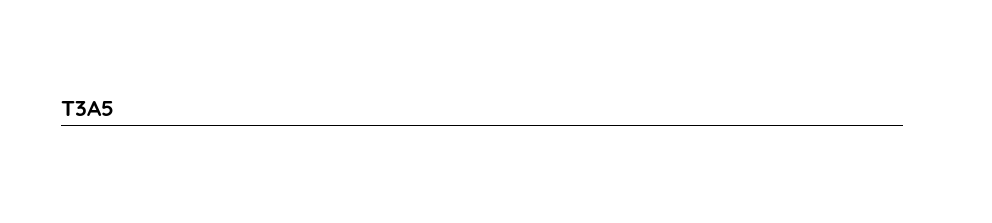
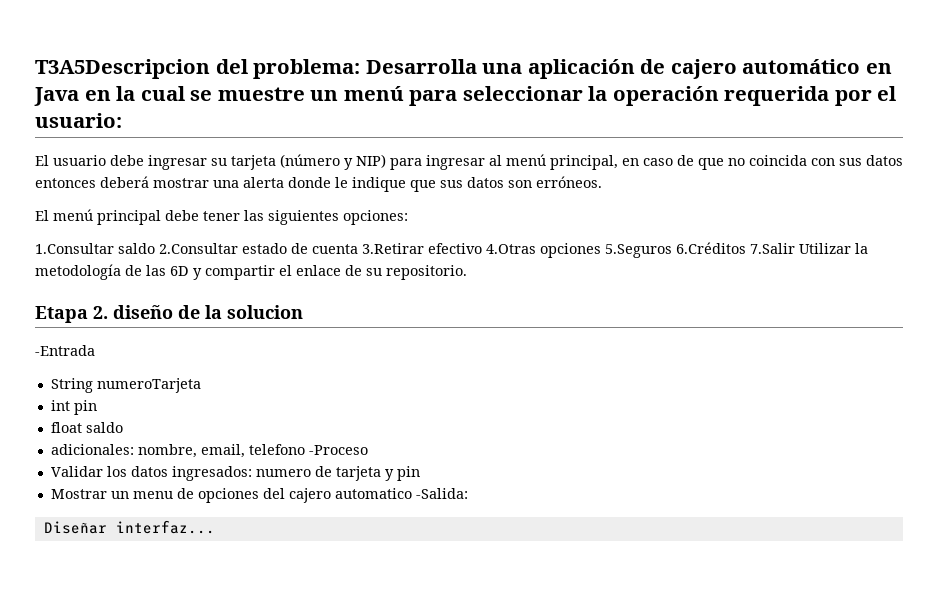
- T3A5
+ T3A5Descripcion del problema: Desarrolla una aplicación de cajero automático en Java en la cual se muestre un menú para seleccionar la operación requerida por el usuario:
+ El usuario debe ingresar su tarjeta (número y NIP) para ingresar al menú principal, en caso de que no coincida con sus datos entonces deberá mostrar una alerta donde le indique que sus datos son erróneos.
+ El menú principal debe tener las siguientes opciones:
+ 1.Consultar saldo 2.Consultar estado de cuenta 3.Retirar efectivo 4.Otras opciones 5.Seguros 6.Créditos 7.Salir Utilizar la metodología de las 6D y compartir el enlace de su repositorio.
+ Etapa 2. diseño de la solucion
+ -Entrada
+ String numeroTarjeta
+ int pin
+ float saldo
+ adicionales: nombre, email, telefono -Proceso
+ Validar los datos ingresados: numero de tarjeta y pin
+ Mostrar un menu de opciones del cajero automatico -Salida:
+ Diseñar interfaz...

